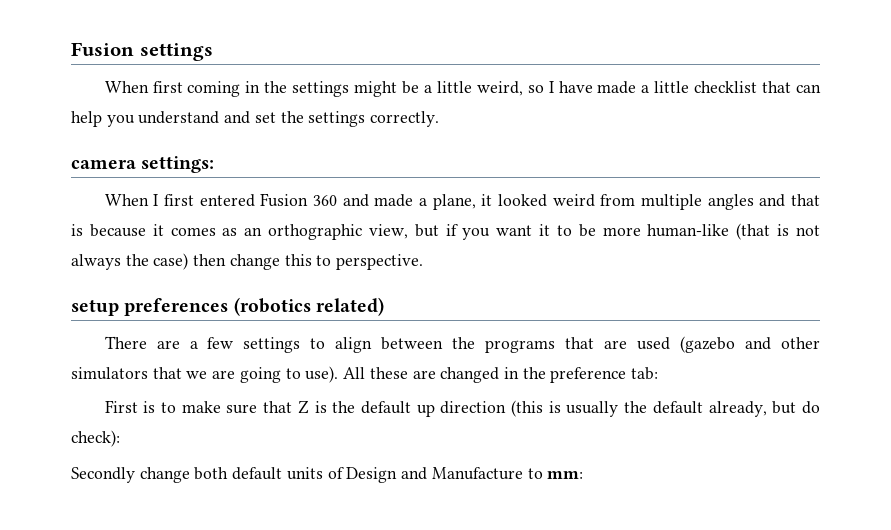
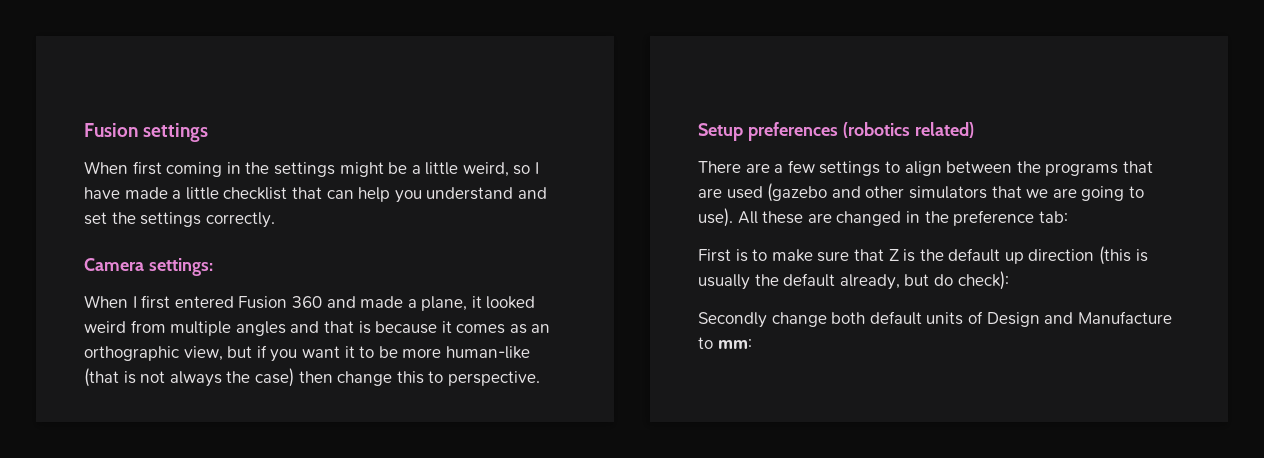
- camera settings:
+ Camera settings:
- setup preferences (robotics related)
+ Setup preferences (robotics related)

